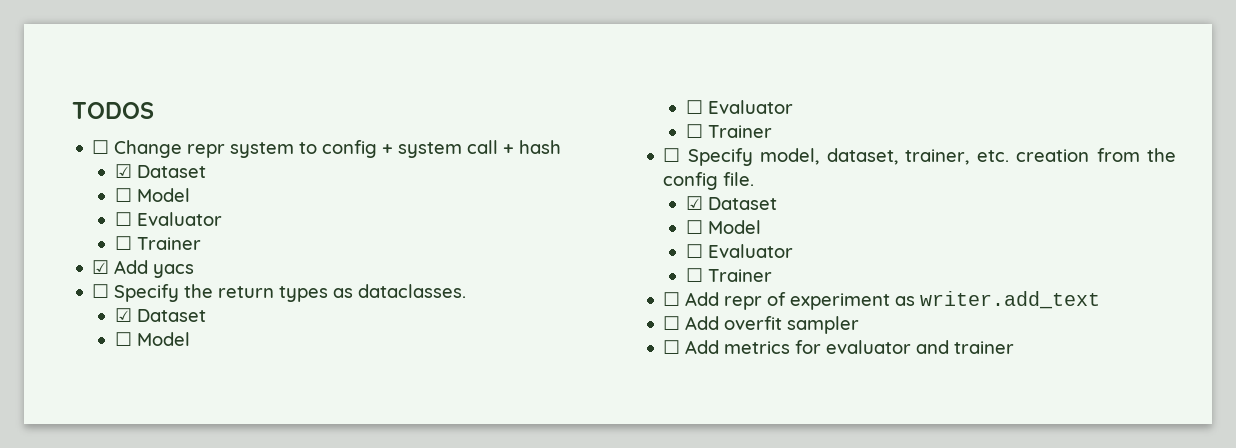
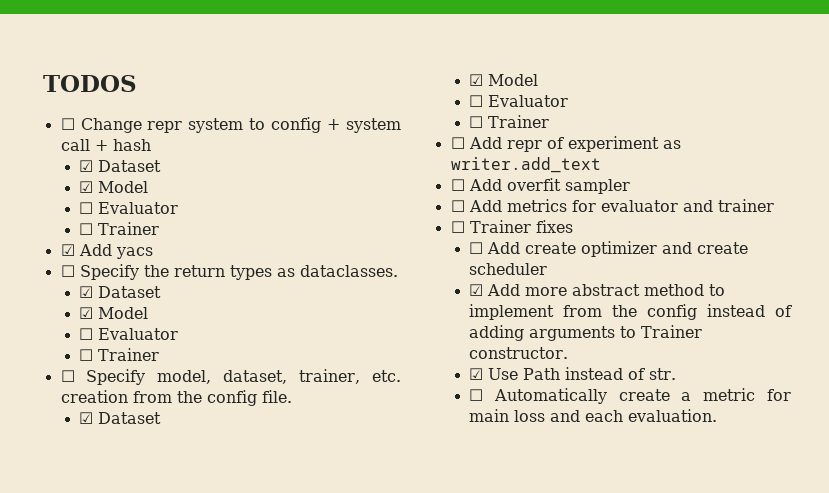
  ☐ Change repr system to config + system call + hash
  ☑ Dataset
- ☐ Model
+ ☑ Model
  ☐ Specify the return types as dataclasses.
  ☑ Dataset
- ☐ Model
+ ☑ Model
  ☐ Specify model, dataset, trainer, etc. creation from the config file.
  ☑ Dataset
- ☐ Model
+ ☑ Model
+ ☐ Trainer fixes
+ ☐ Add create optimizer and create scheduler
+ ☑ Add more abstract method to implement from the config instead of adding arguments to Trainer constructor.
+ ☑ Use Path instead of str.
+ ☐ Automatically create a metric for main loss and each evaluation.

